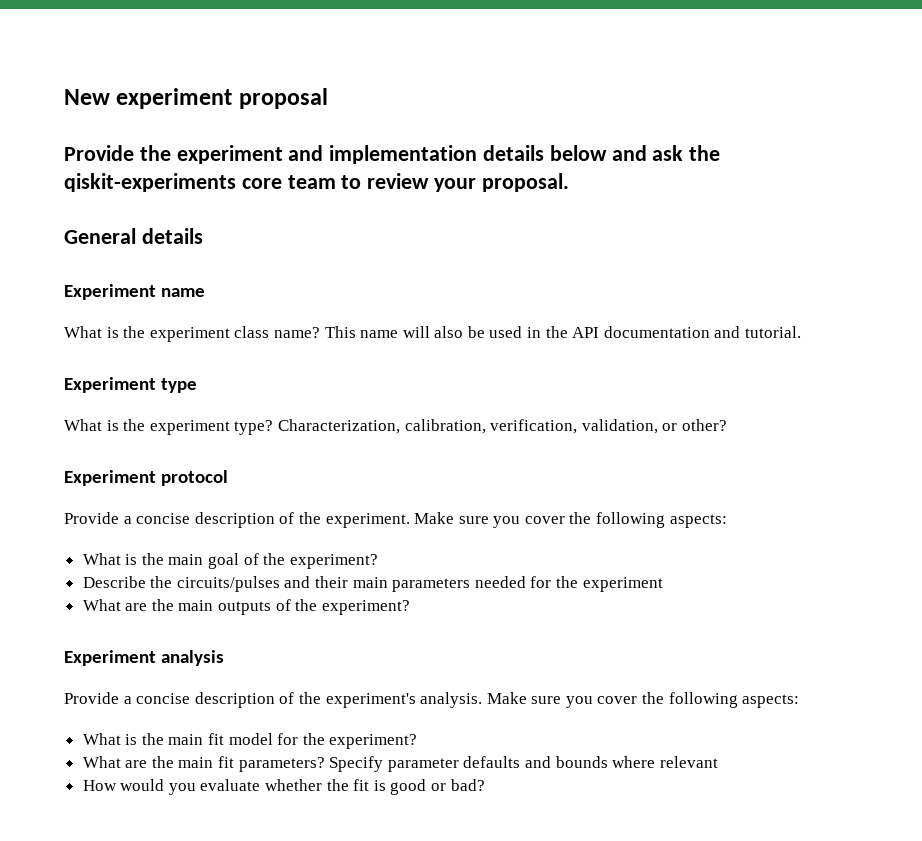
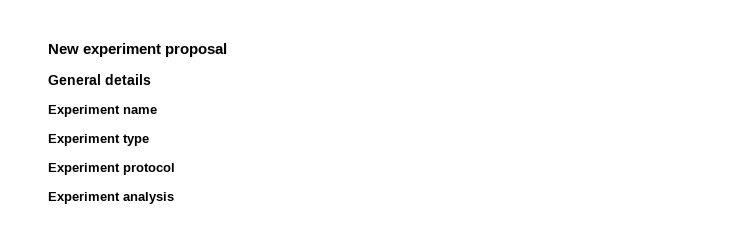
- Provide the experiment and implementation details below and ask the qiskit-experiments core team to review your proposal.
  General details
  Experiment name
- What is the experiment class name? This name will also be used in the API documentation and tutorial.
  Experiment type
- What is the experiment type? Characterization, calibration, verification, validation, or other?
  Experiment protocol
- Provide a concise description of the experiment. Make sure you cover the following aspects:
- What is the main goal of the experiment?
- Describe the circuits/pulses and their main parameters needed for the experiment
- What are the main outputs of the experiment?
  Experiment analysis
- Provide a concise description of the experiment's analysis. Make sure you cover the following aspects:
- What is the main fit model for the experiment?
- What are the main fit parameters? Specify parameter defaults and bounds where relevant
- How would you evaluate whether the fit is good or bad?

